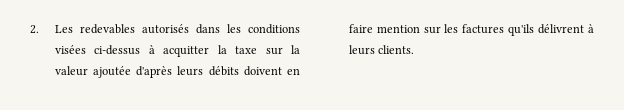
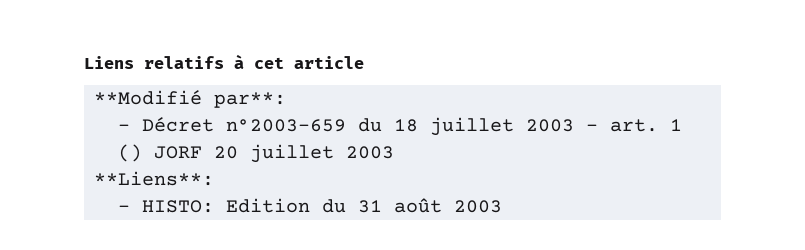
- 2. Les redevables autorisés dans les conditions visées ci-dessus à acquitter la taxe sur la valeur ajoutée d'après leurs débits doivent en faire mention sur les factures qu'ils délivrent à leurs clients.
+ Liens relatifs à cet article
+ **Modifié par**:
+ - Décret n°2003-659 du 18 juillet 2003 - art. 1 () JORF 20 juillet 2003
+ **Liens**:
+ - HISTO: Edition du 31 août 2003

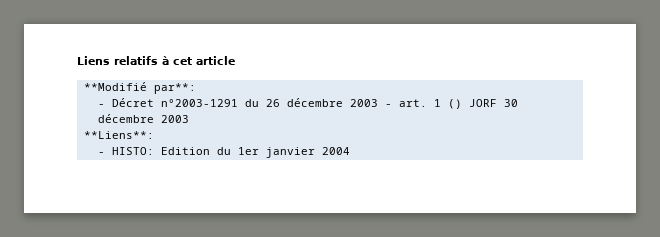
- - Décret n°2003-659 du 18 juillet 2003 - art. 1 () JORF 20 juillet 2003
+ - Décret n°2003-1291 du 26 décembre 2003 - art. 1 () JORF 30 décembre 2003
- - HISTO: Edition du 31 août 2003
+ - HISTO: Edition du 1er janvier 2004

